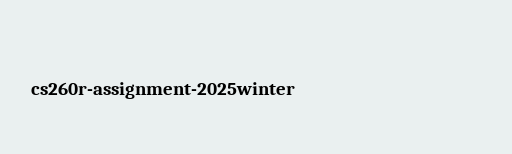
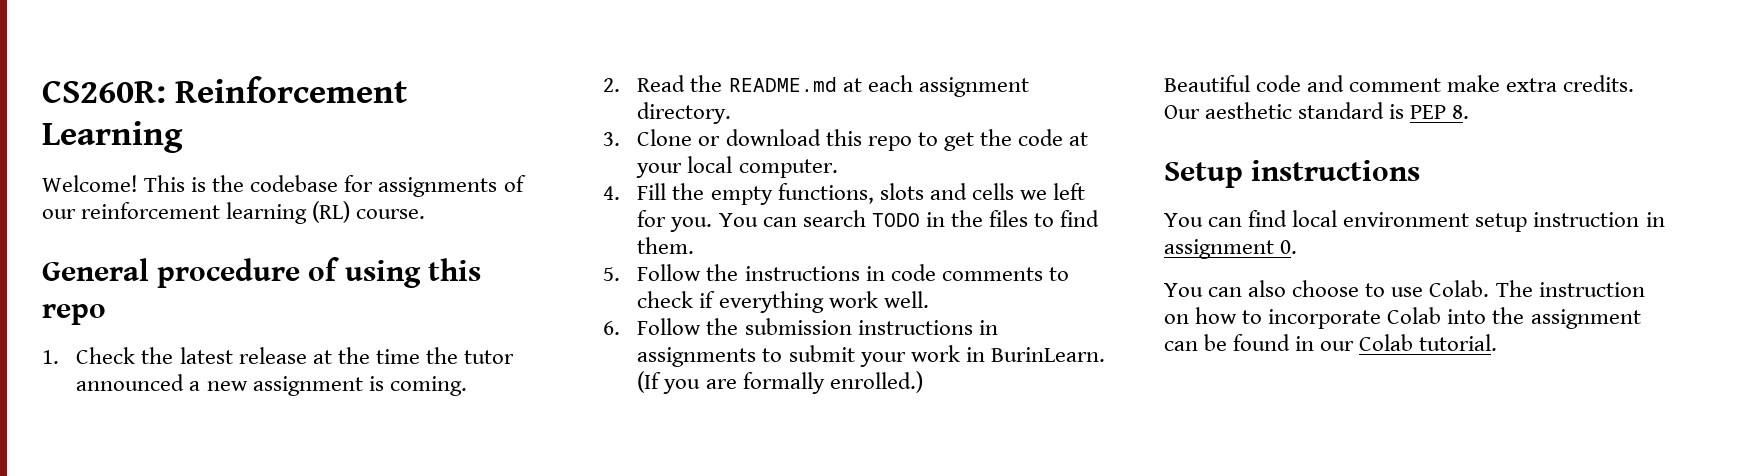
- cs260r-assignment-2025winter
+ CS260R: Reinforcement Learning
+ Welcome! This is the codebase for assignments of our reinforcement learning (RL) course.
+ General procedure of using this repo
+ 1. Check the latest release at the time the tutor announced a new assignment is coming.
+ 2. Read the README.md at each assignment directory.
+ 3. Clone or download this repo to get the code at your local computer.
+ 4. Fill the empty functions, slots and cells we left for you. You can search TODO in the files to find them.
+ 5. Follow the instructions in code comments to check if everything work well.
+ 6. Follow the submission instructions in assignments to submit your work in BurinLearn. (If you are formally enrolled.)
+ Beautiful code and comment make extra credits. Our aesthetic standard is PEP 8.
+ Setup instructions
+ You can find local environment setup instruction in assignment 0.
+ You can also choose to use Colab. The instruction on how to incorporate Colab into the assignment can be found in our Colab tutorial.

